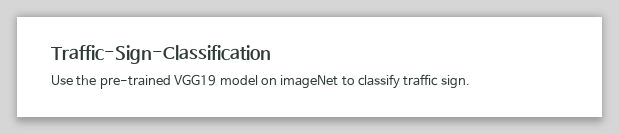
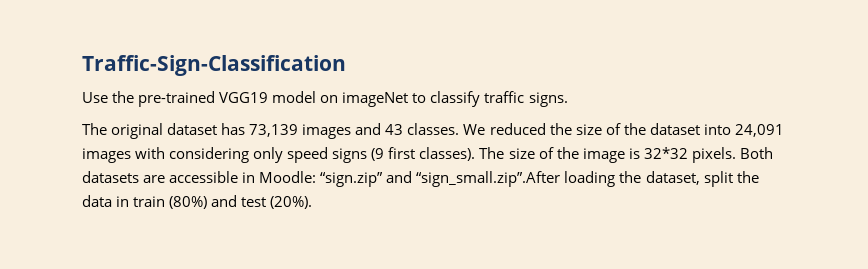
- Use the pre-trained VGG19 model on imageNet to classify traffic sign.
+ Use the pre-trained VGG19 model on imageNet to classify traffic signs.
+ The original dataset has 73,139 images and 43 classes. We reduced the size of the dataset into 24,091 images with considering only speed signs (9 first classes). The size of the image is 32*32 pixels. Both datasets are accessible in Moodle: “sign.zip” and “sign_small.zip”.After loading the dataset, split the data in train (80%) and test (20%).

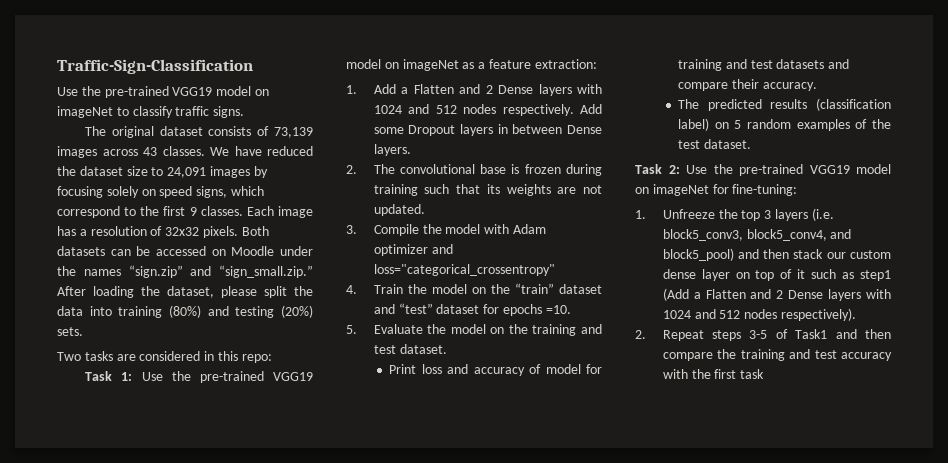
- The original dataset has 73,139 images and 43 classes.
+ The original dataset consists of 73,139 images across 43 classes.
- We reduced the size of the dataset into 24,091 images with considering only speed signs (9 first classes). The size of the image is 32*32 pixels. Both datasets are accessible in Moodle: “sign.zip” and “sign_small.zip”.After loading the dataset, split the data in train (80%) and test (20%).
+ We have reduced the dataset size to 24,091 images by focusing solely on speed signs, which correspond to the first 9 classes. Each image has a resolution of 32x32 pixels. Both datasets can be accessed on Moodle under the names “sign.zip” and “sign_small.zip.” After loading the dataset, please split the data into training (80%) and testing (20%) sets.
+ Two tasks are considered in this repo:
+ Task 1: Use the pre-trained VGG19 model on imageNet as a feature extraction:
+ 1. Add a Flatten and 2 Dense layers with 1024 and 512 nodes respectively. Add some Dropout layers in between Dense layers.
+ 2. The convolutional base is frozen during training such that its weights are not updated.
+ 3. Compile the model with Adam optimizer and loss="categorical_crossentropy"
+ 4. Train the model on the “train” dataset and “test” dataset for epochs =10.
+ 5. Evaluate the model on the training and test dataset.
+ Print loss and accuracy of model for training and test datasets and compare their accuracy.
+ The predicted results (classification label) on 5 random examples of the test dataset.
+ Task 2: Use the pre-trained VGG19 model on imageNet for fine-tuning:
+ 1. Unfreeze the top 3 layers (i.e. block5_conv3, block5_conv4, and block5_pool) and then stack our custom dense layer on top of it such as step1 (Add a Flatten and 2 Dense layers with 1024 and 512 nodes respectively).
+ 2. Repeat steps 3-5 of Task1 and then compare the training and test accuracy with the first task

